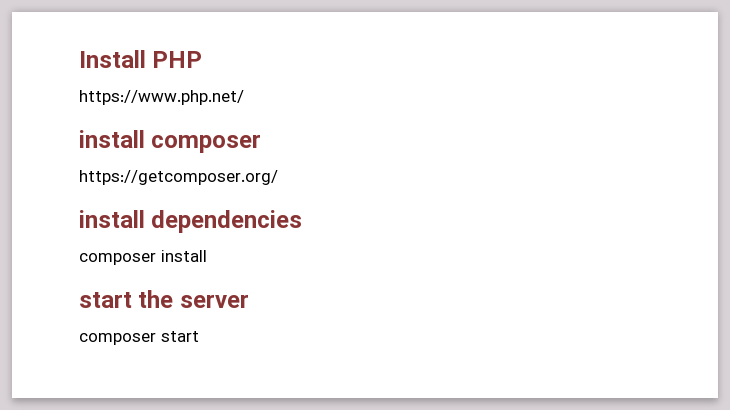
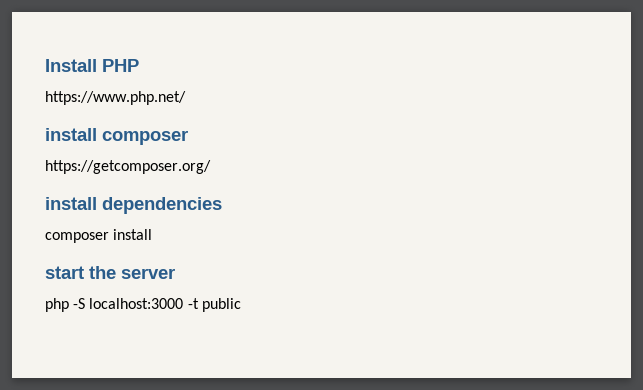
- composer start
+ php -S localhost:3000 -t public

